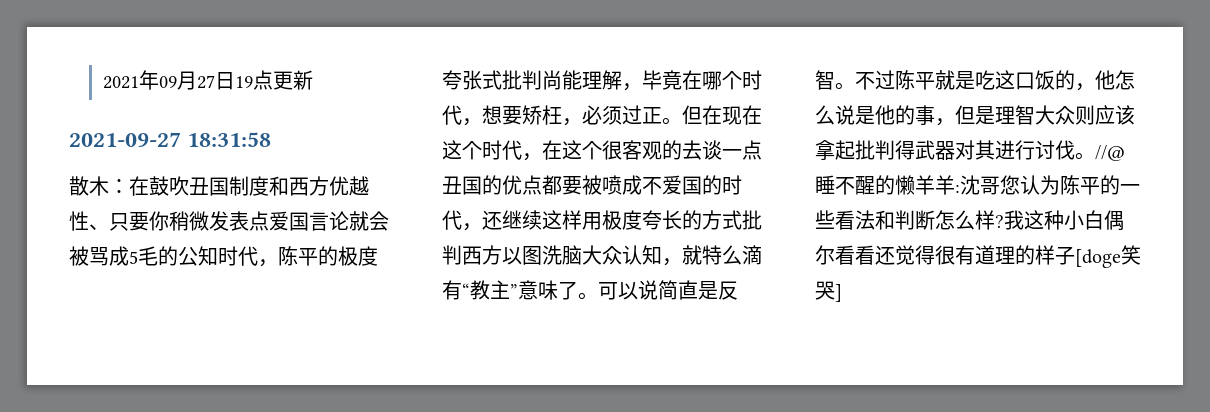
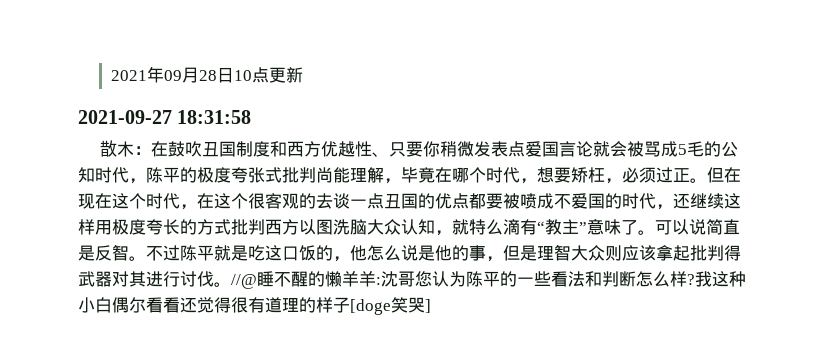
- 2021年09月27日19点更新
+ 2021年09月28日10点更新

